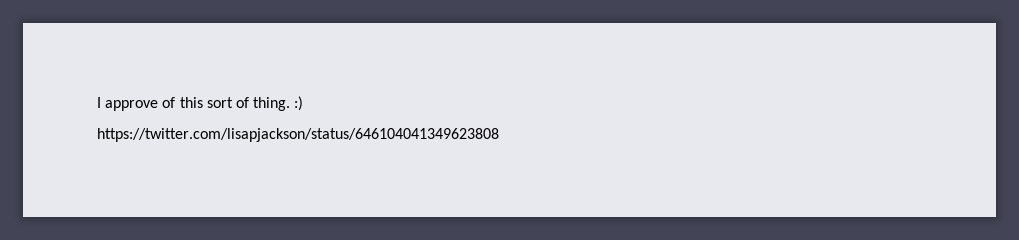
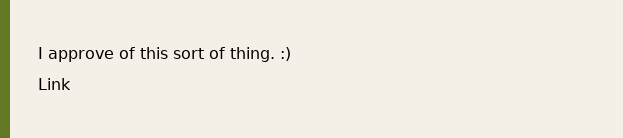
- https://twitter.com/lisapjackson/status/646104041349623808
+ Link

